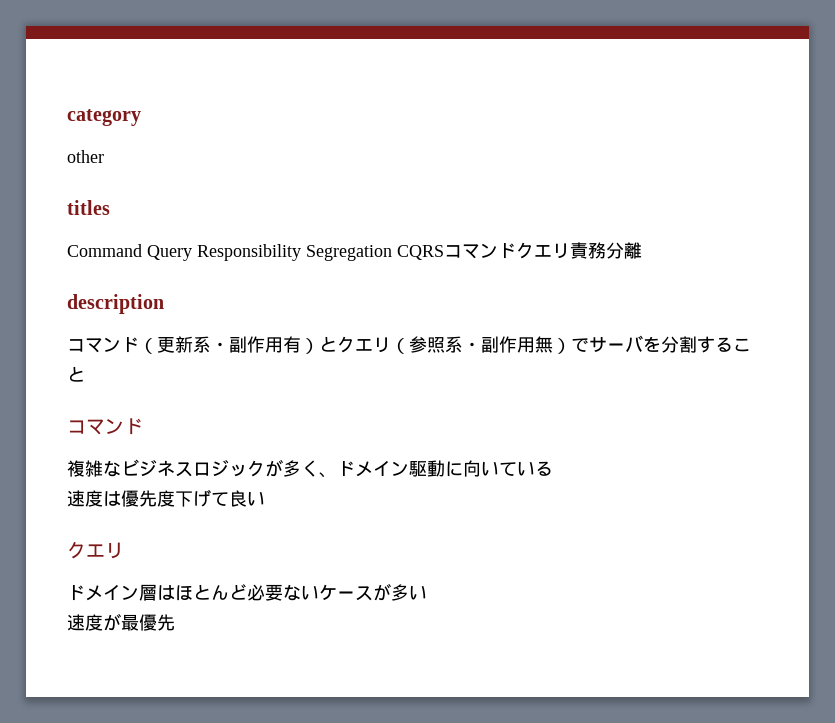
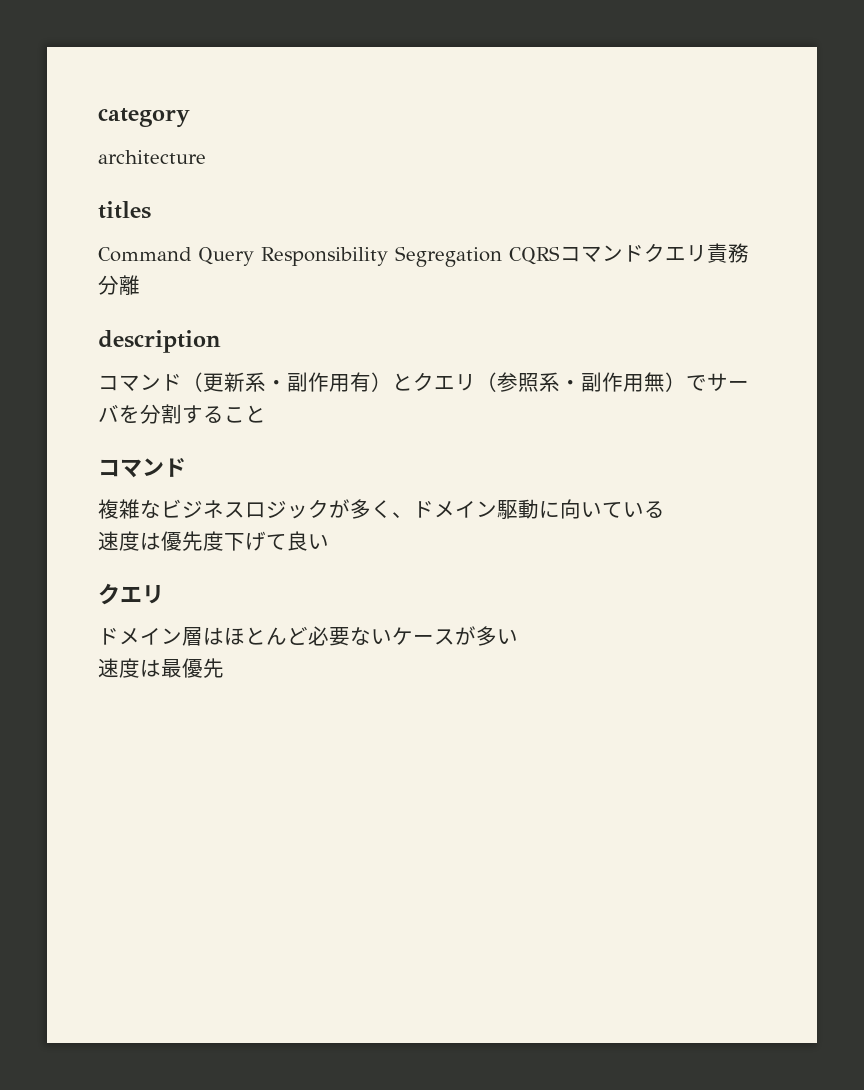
- other
+ architecture
- 速度が最優先
+ 速度は最優先

